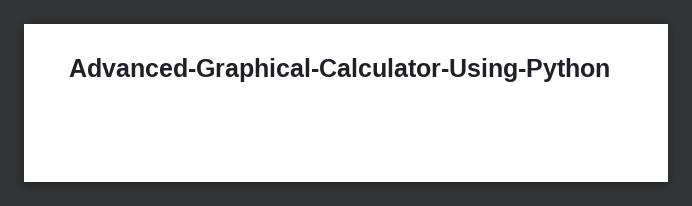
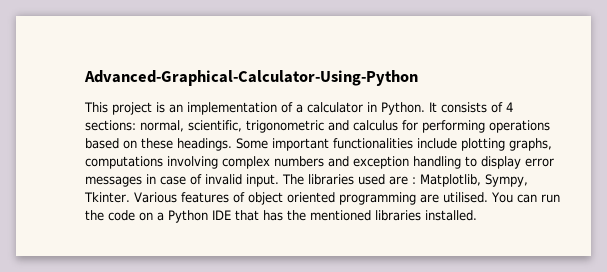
+ This project is an implementation of a calculator in Python. It consists of 4 sections: normal, scientific, trigonometric and calculus for performing operations based on these headings. Some important functionalities include plotting graphs, computations involving complex numbers and exception handling to display error messages in case of invalid input. The libraries used are : Matplotlib, Sympy, Tkinter. Various features of object oriented programming are utilised. You can run the code on a Python IDE that has the mentioned libraries installed.

